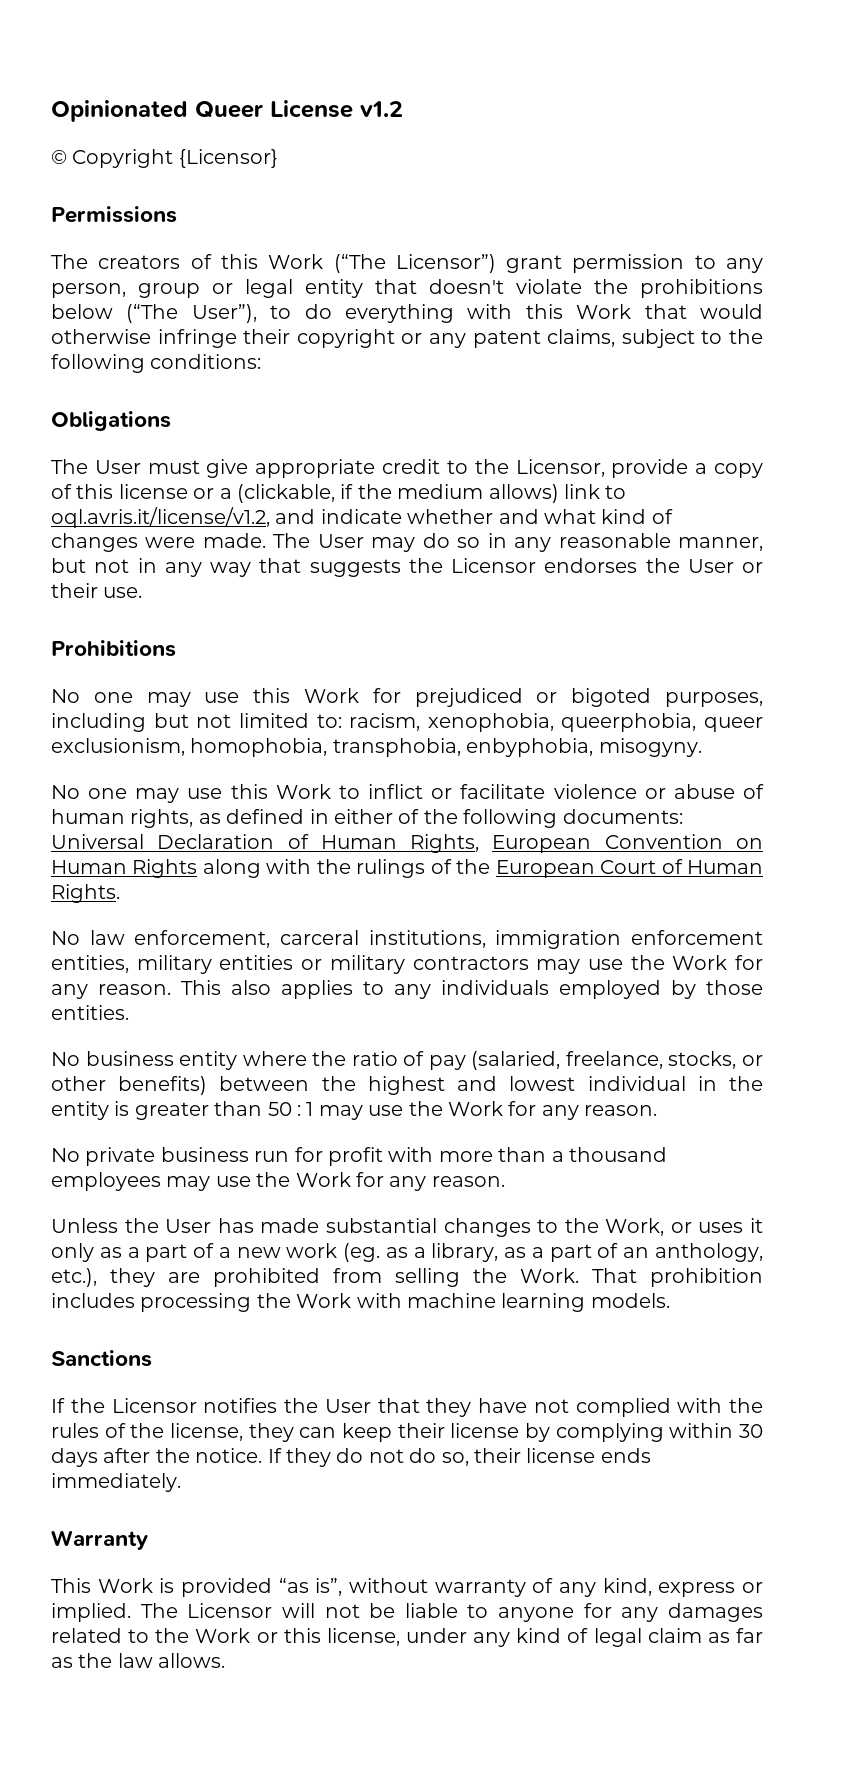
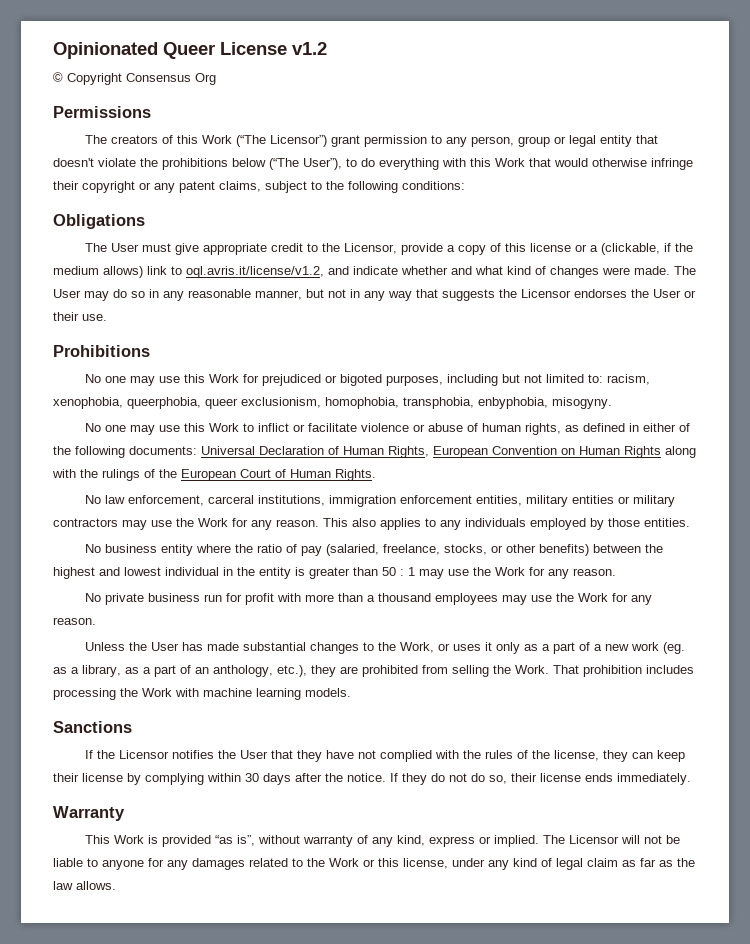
- © Copyright {Licensor}
+ © Copyright Consensus Org

